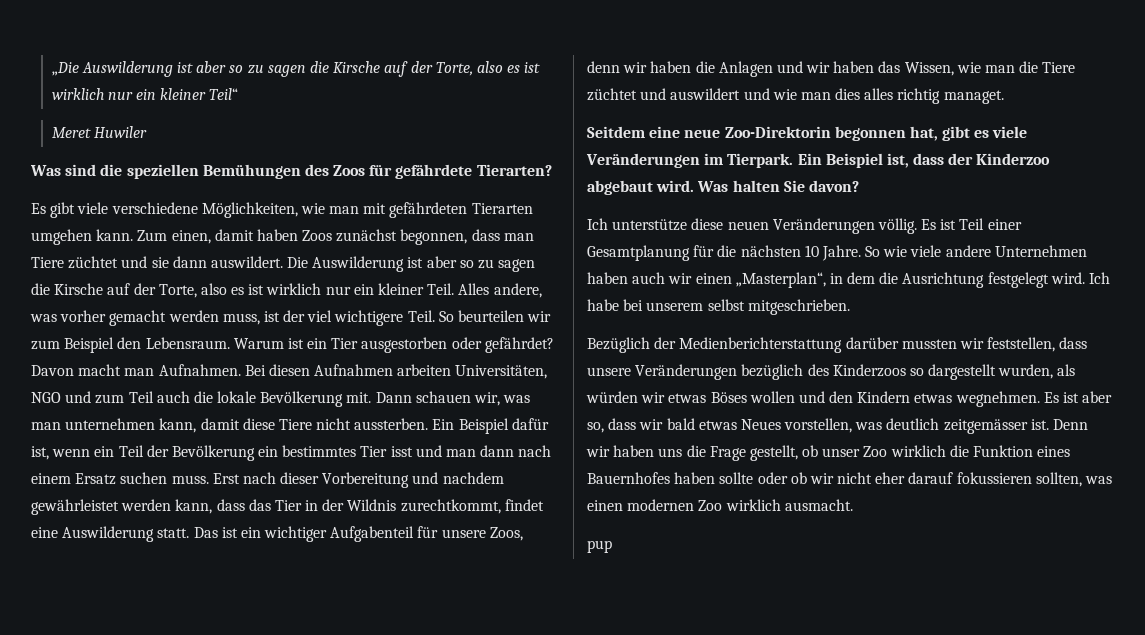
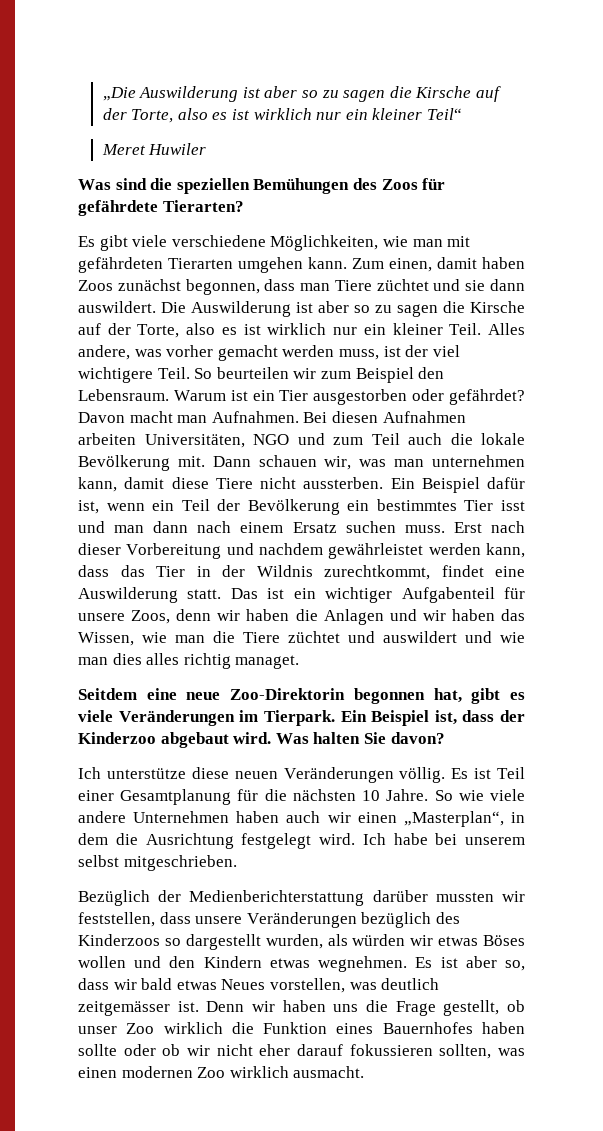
- pup

